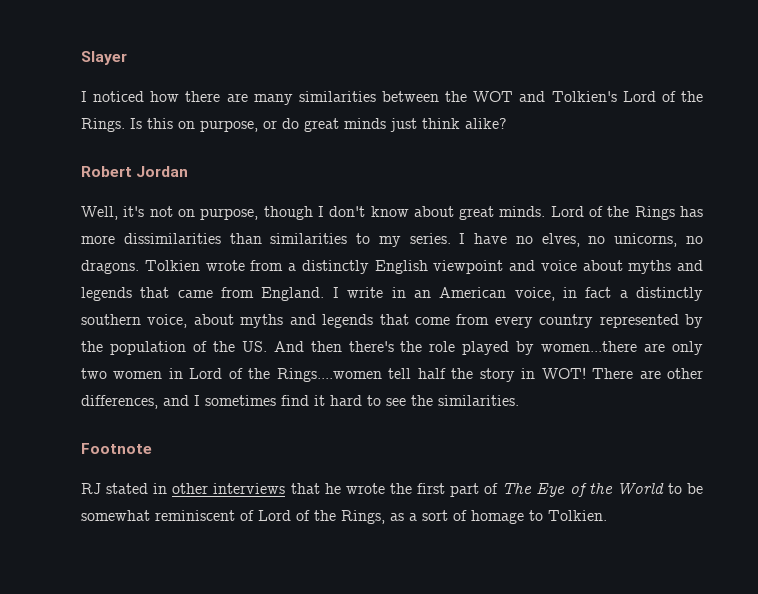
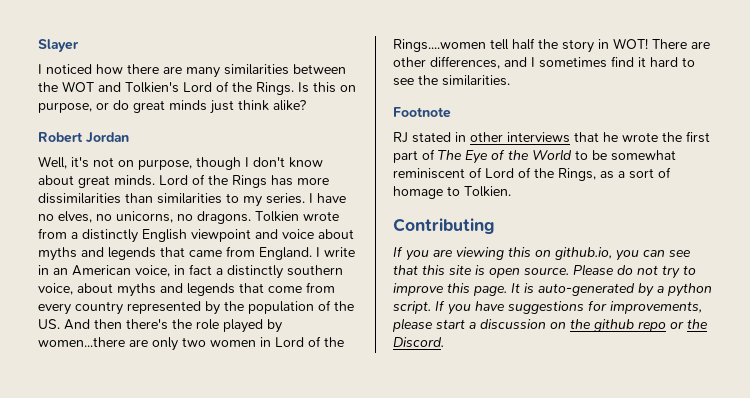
+ Contributing
+ If you are viewing this on github.io, you can see that this site is open source. Please do not try to improve this page. It is auto-generated by a python script. If you have suggestions for improvements, please start a discussion on the github repo or the Discord.

